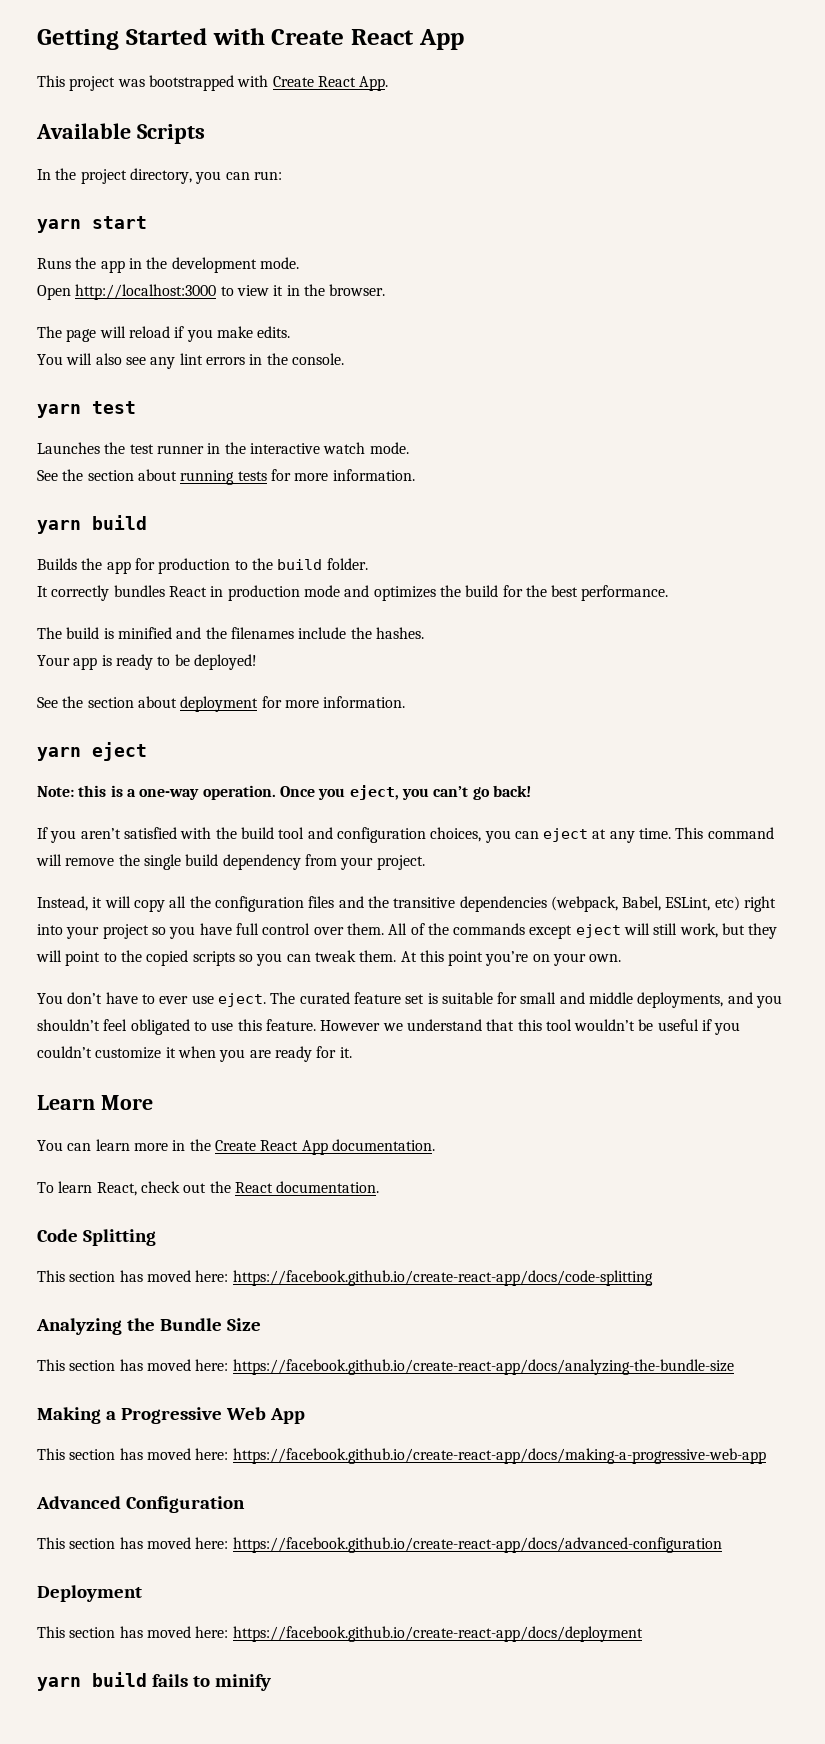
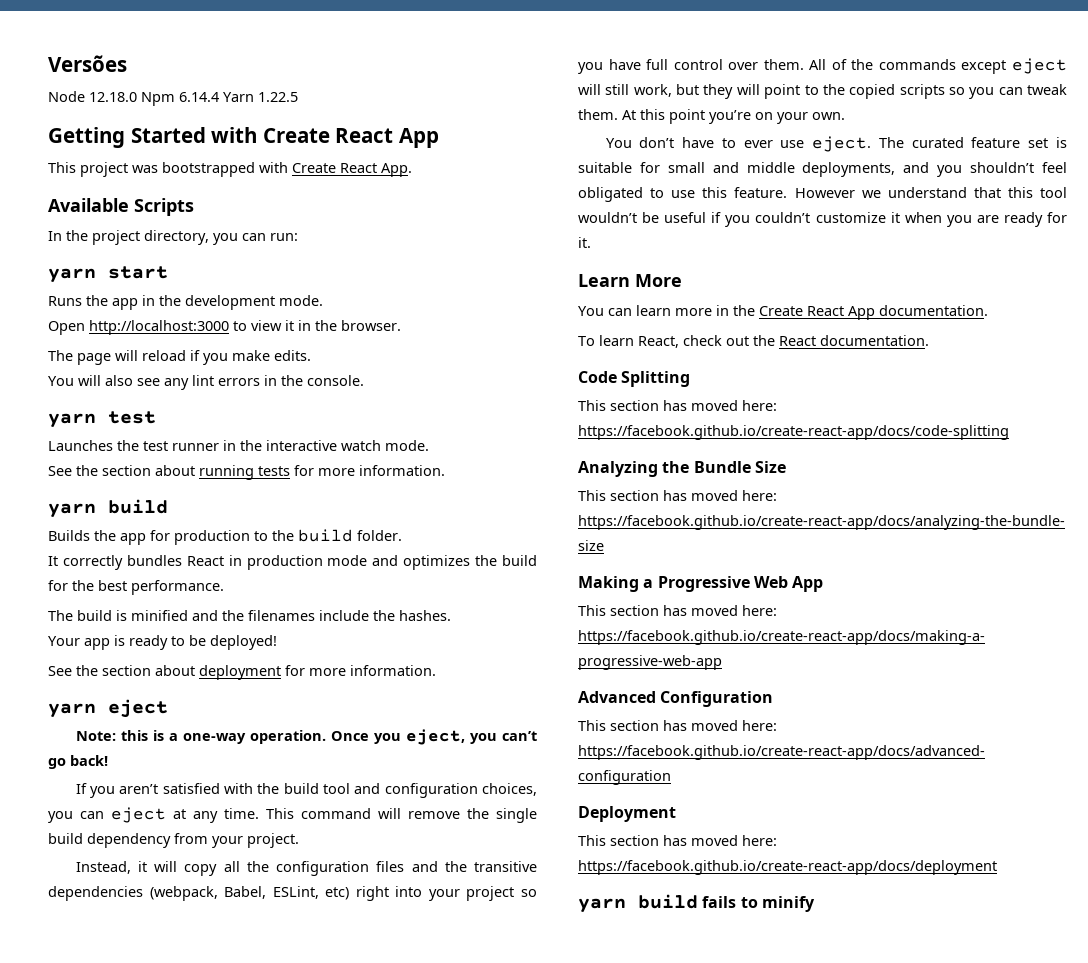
+ Versões
+ Node 12.18.0 Npm 6.14.4 Yarn 1.22.5

